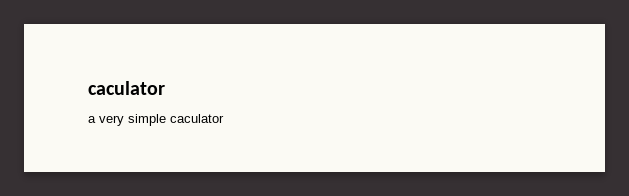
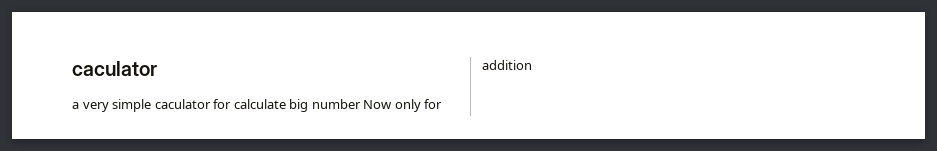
- a very simple caculator
+ a very simple caculator for calculate big number Now only for addition

